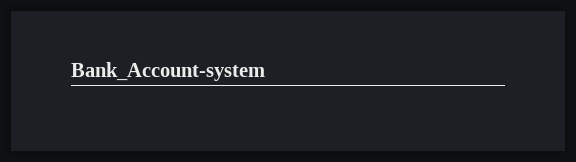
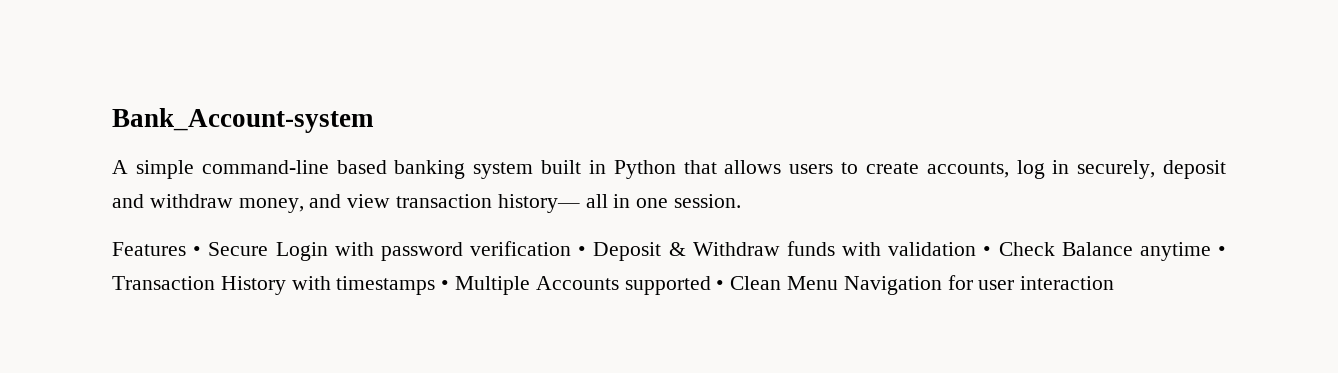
+ A simple command-line based banking system built in Python that allows users to create accounts, log in securely, deposit and withdraw money, and view transaction history— all in one session.
+ Features • Secure Login with password verification • Deposit & Withdraw funds with validation • Check Balance anytime • Transaction History with timestamps • Multiple Accounts supported • Clean Menu Navigation for user interaction

